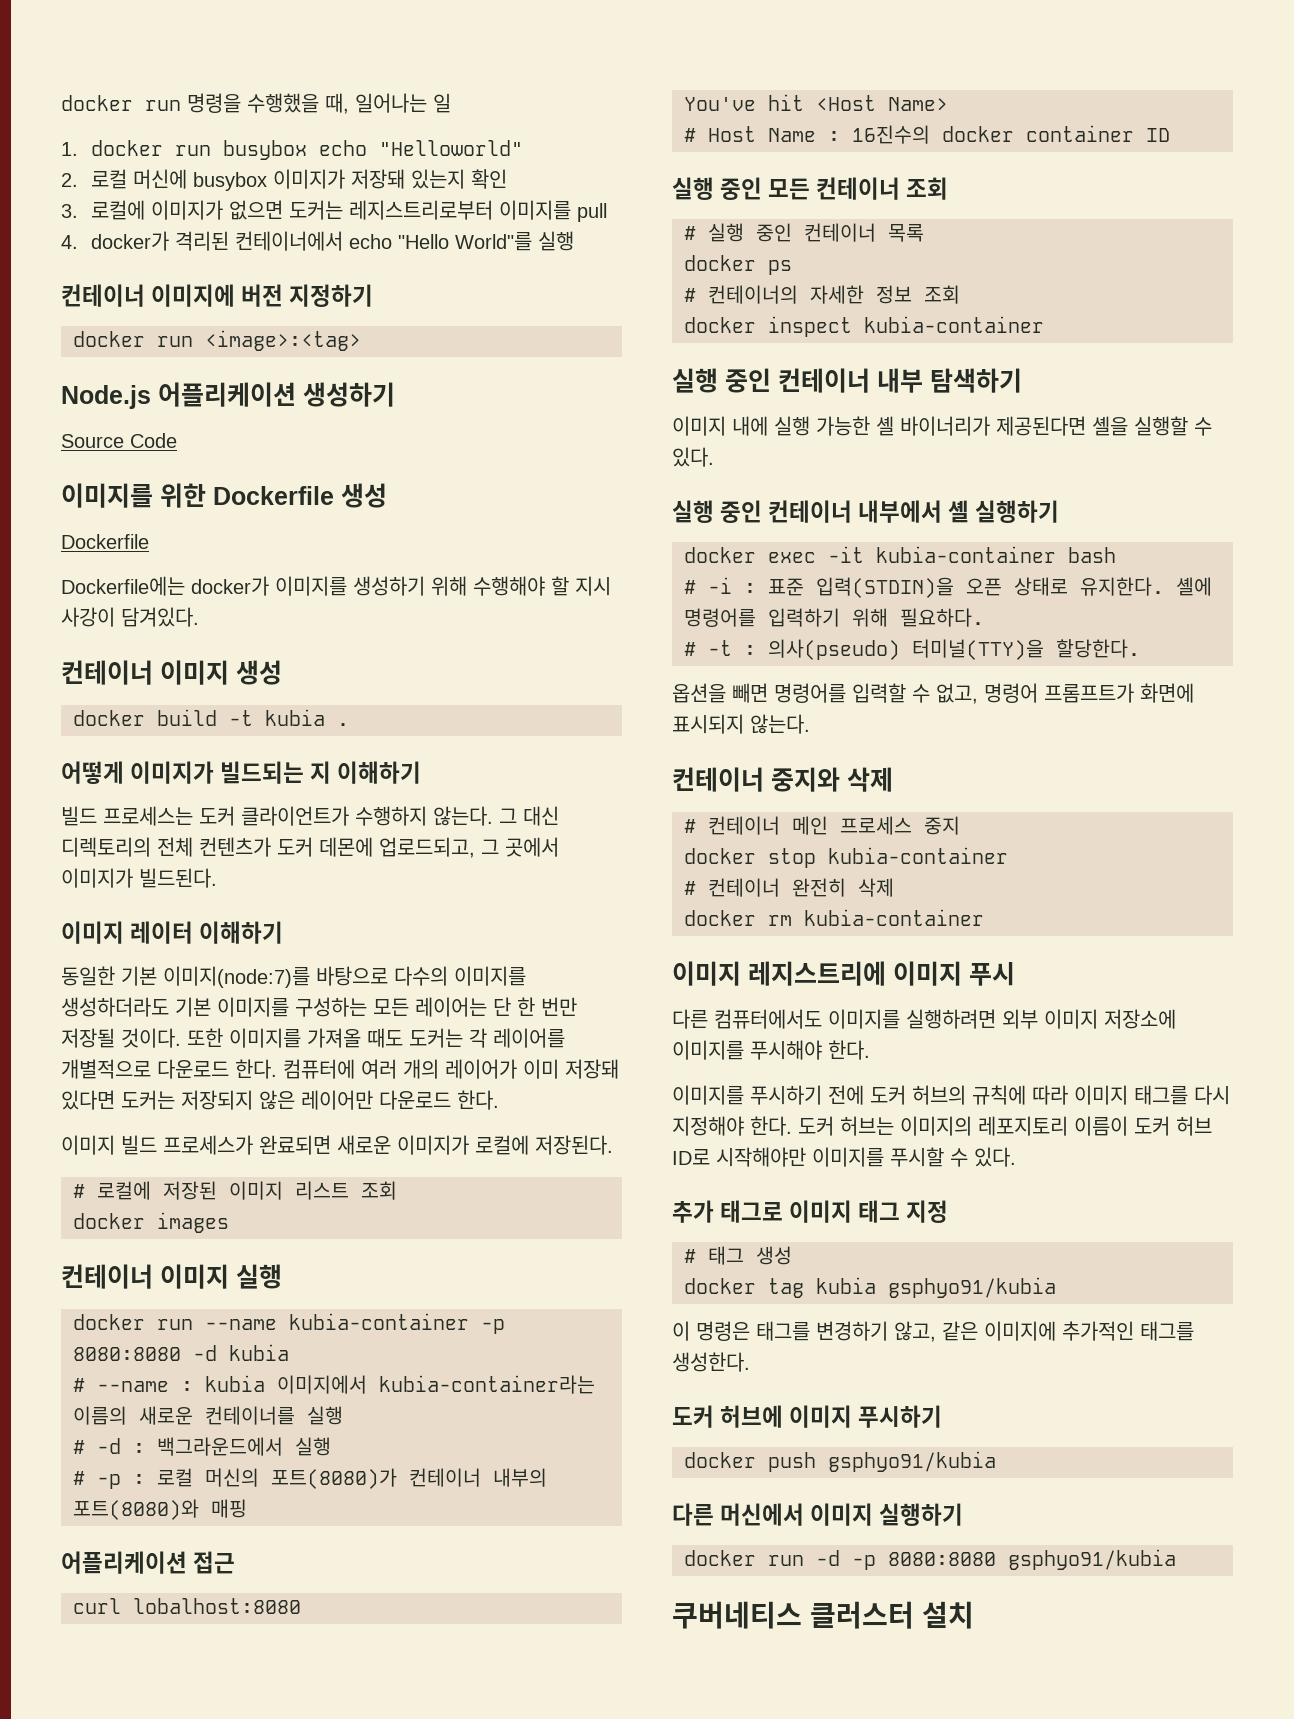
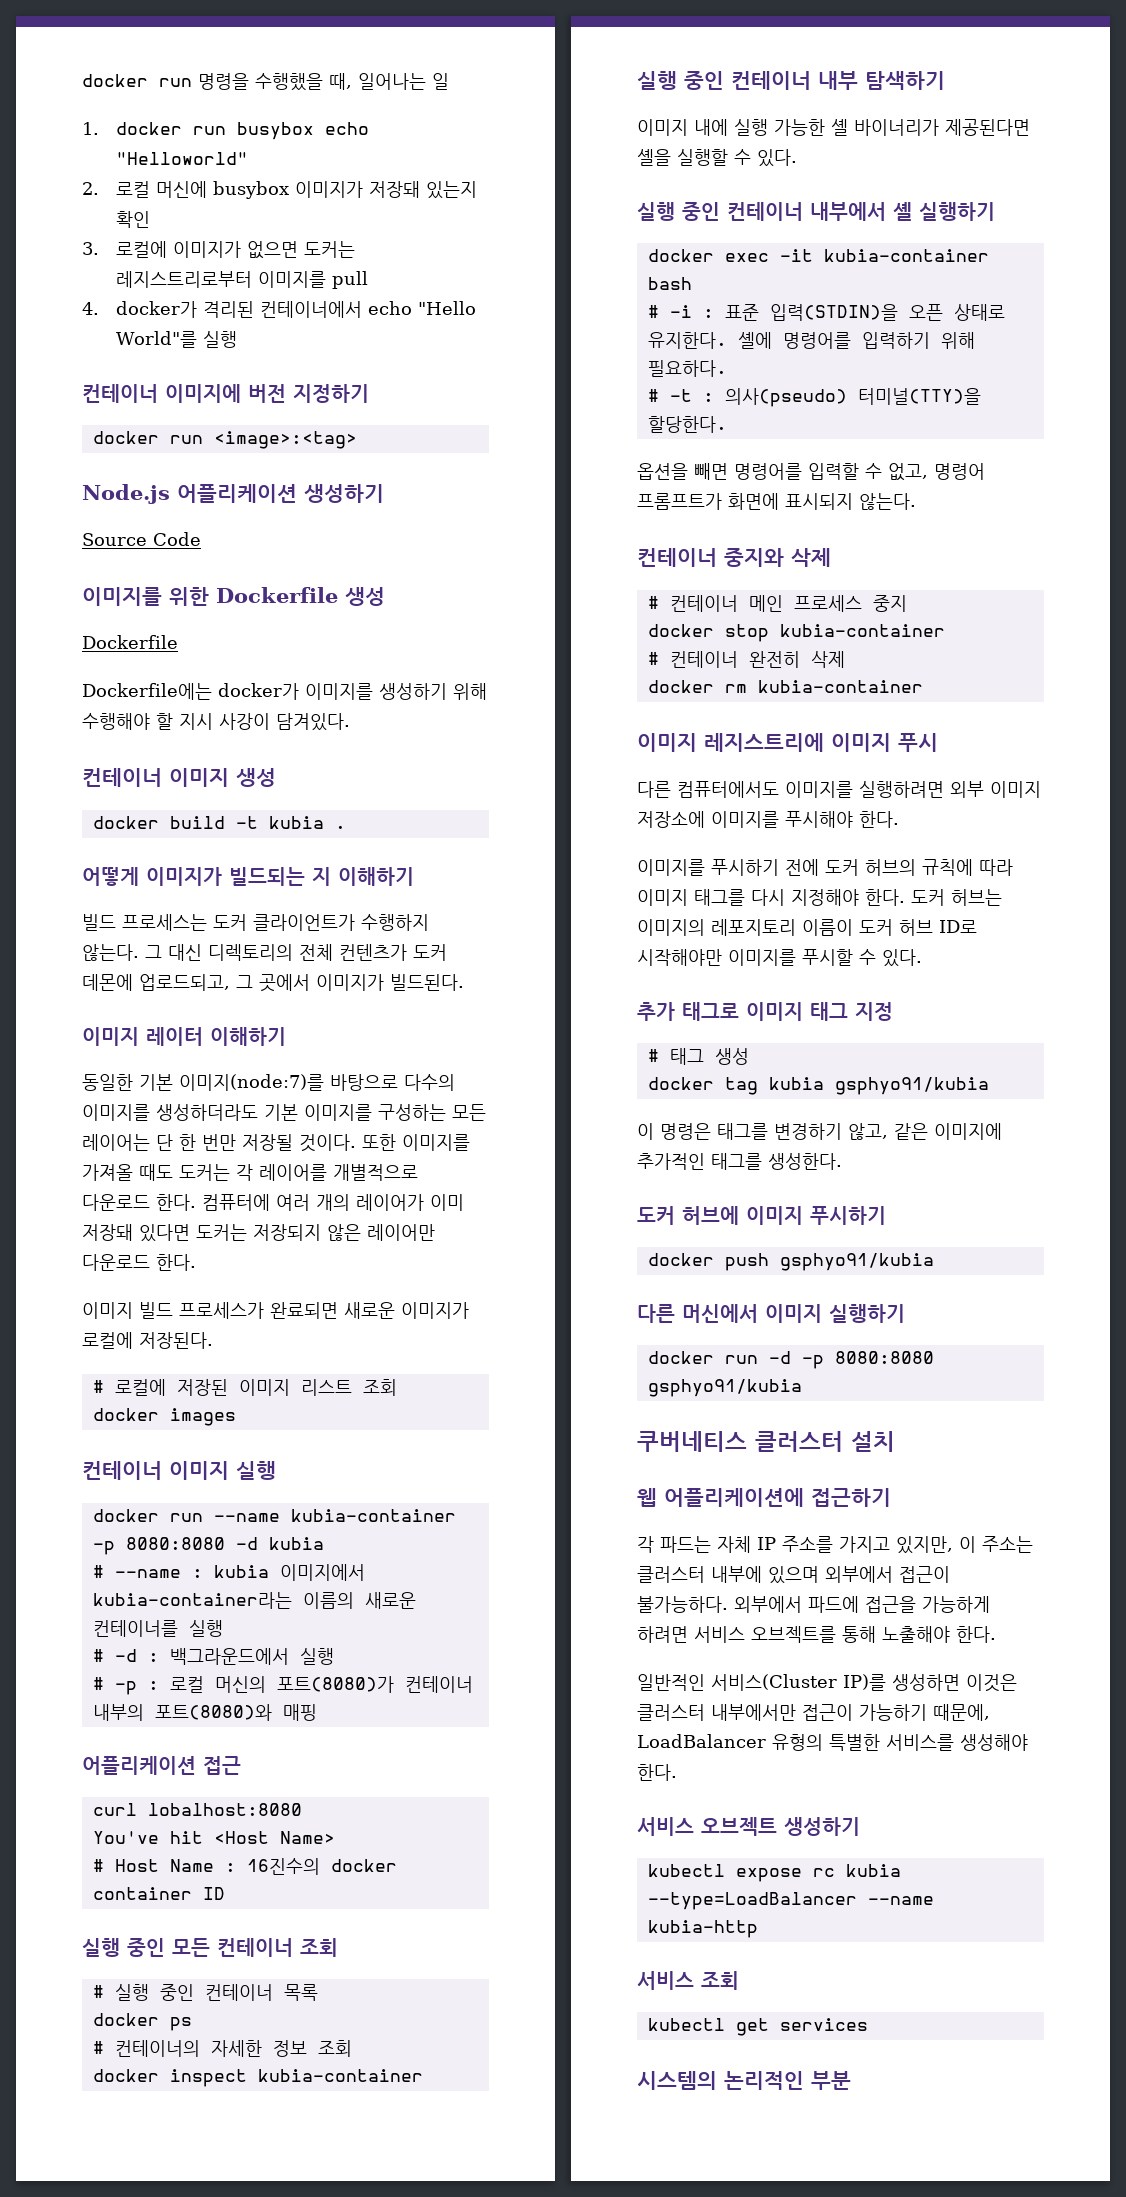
+ 웹 어플리케이션에 접근하기
+ 각 파드는 자체 IP 주소를 가지고 있지만, 이 주소는 클러스터 내부에 있으며 외부에서 접근이 불가능하다. 외부에서 파드에 접근을 가능하게 하려면 서비스 오브젝트를 통해 노출해야 한다.
+ 일반적인 서비스(Cluster IP)를 생성하면 이것은 클러스터 내부에서만 접근이 가능하기 때문에, LoadBalancer 유형의 특별한 서비스를 생성해야 한다.
+ 서비스 오브젝트 생성하기
+ kubectl expose rc kubia --type=LoadBalancer --name kubia-http
+ 서비스 조회
+ kubectl get services
+ 시스템의 논리적인 부분

